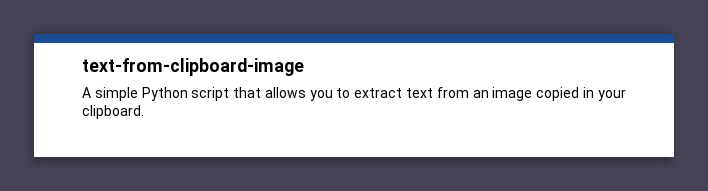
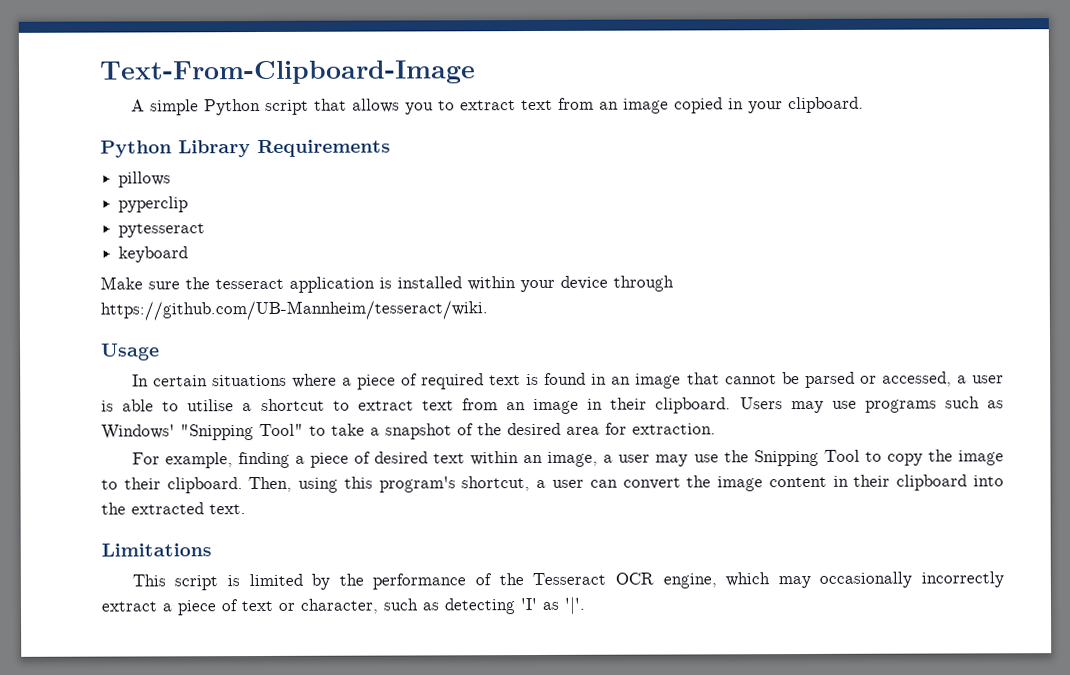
- text-from-clipboard-image
+ Text-From-Clipboard-Image
+ Python Library Requirements
+ pillows
+ pyperclip
+ pytesseract
+ keyboard
+ Make sure the tesseract application is installed within your device through https://github.com/UB-Mannheim/tesseract/wiki.
+ Usage
+ In certain situations where a piece of required text is found in an image that cannot be parsed or accessed, a user is able to utilise a shortcut to extract text from an image in their clipboard. Users may use programs such as Windows' "Snipping Tool" to take a snapshot of the desired area for extraction.
+ For example, finding a piece of desired text within an image, a user may use the Snipping Tool to copy the image to their clipboard. Then, using this program's shortcut, a user can convert the image content in their clipboard into the extracted text.
+ Limitations
+ This script is limited by the performance of the Tesseract OCR engine, which may occasionally incorrectly extract a piece of text or character, such as detecting 'I' as '|'.

